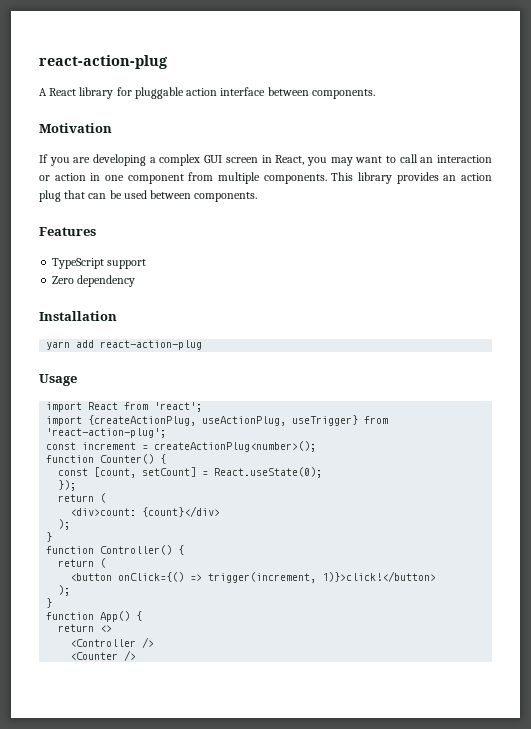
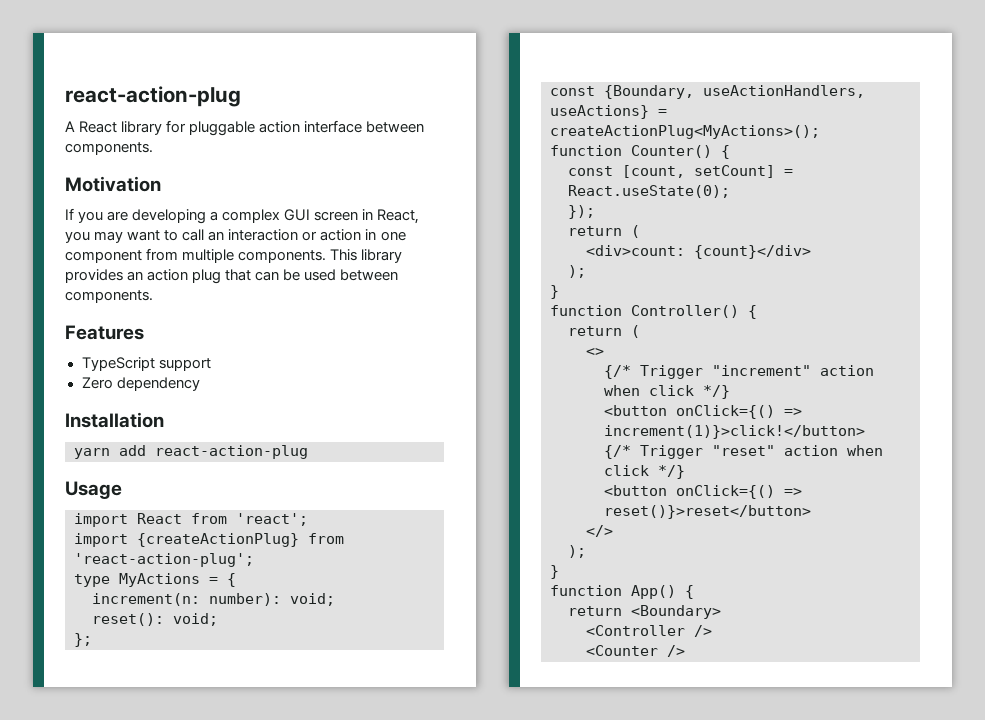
- import {createActionPlug, useActionPlug, useTrigger} from 'react-action-plug';
+ import {createActionPlug} from 'react-action-plug';
- const increment = createActionPlug<number>();
+ type MyActions = {
+ increment(n: number): void;
+ reset(): void;
+ };
+ const {Boundary, useActionHandlers, useActions} = createActionPlug<MyActions>();
- <button onClick={() => trigger(increment, 1)}>click!</button>
+ <>
+ {/* Trigger "increment" action when click */}
+ <button onClick={() => increment(1)}>click!</button>
+ {/* Trigger "reset" action when click */}
+ <button onClick={() => reset()}>reset</button>
+ </>
- return <>
+ return <Boundary>

